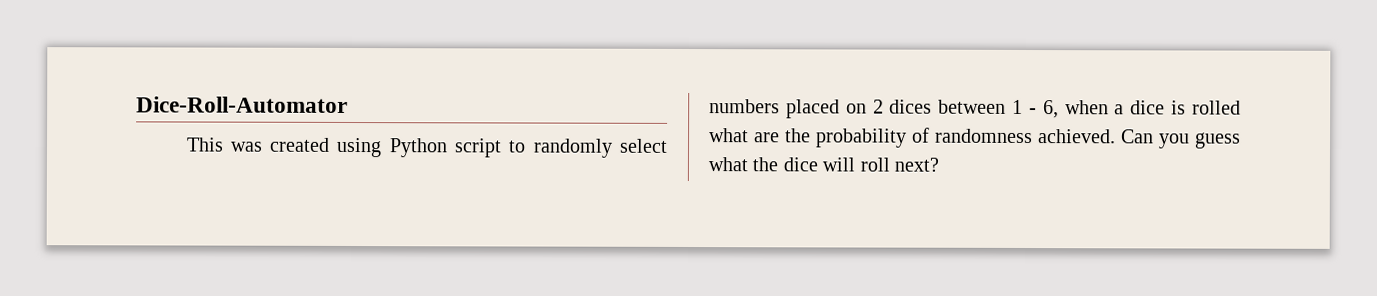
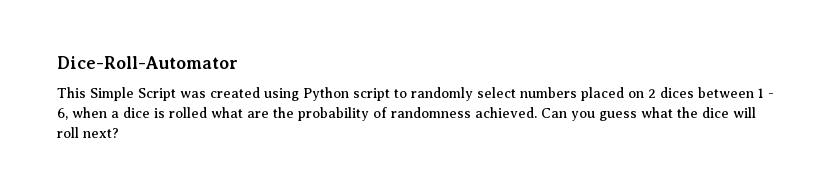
- This was created using Python script to randomly select numbers placed on 2 dices between 1 - 6, when a dice is rolled what are the probability of randomness achieved.
+ This Simple Script was created using Python script to randomly select numbers placed on 2 dices between 1 - 6, when a dice is rolled what are the probability of randomness achieved.

